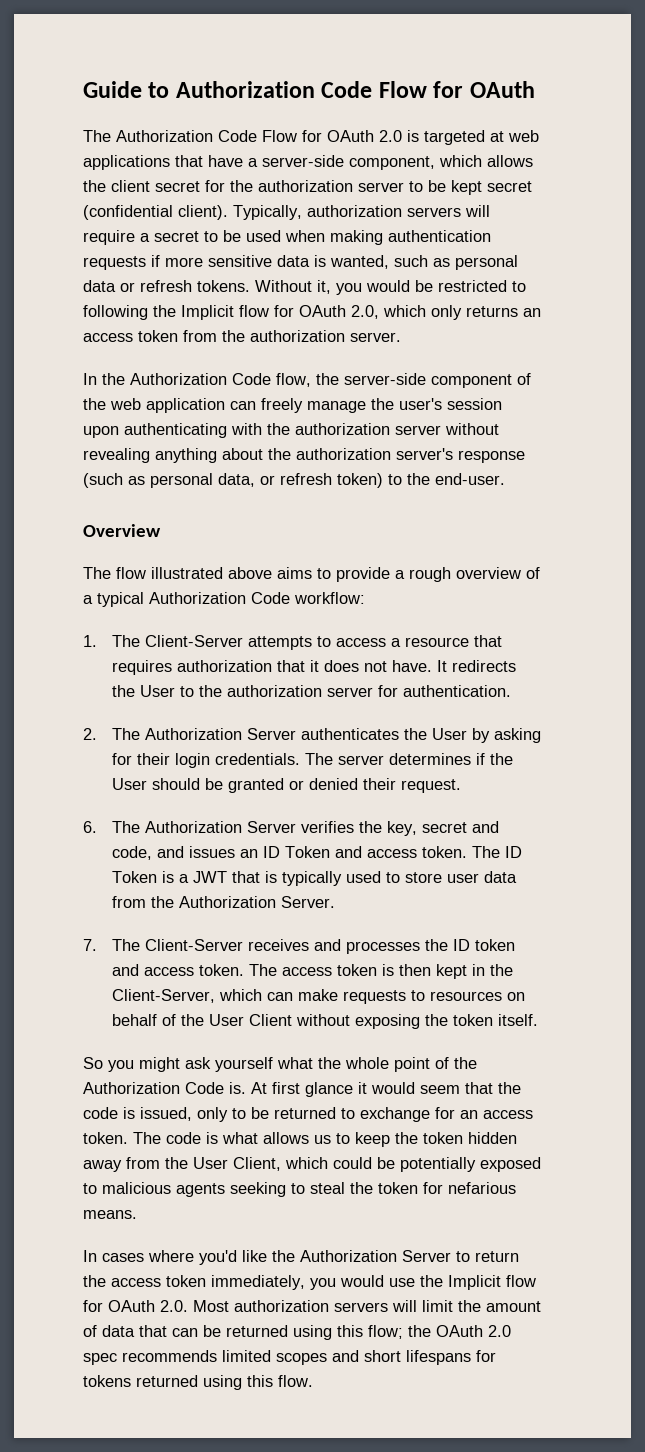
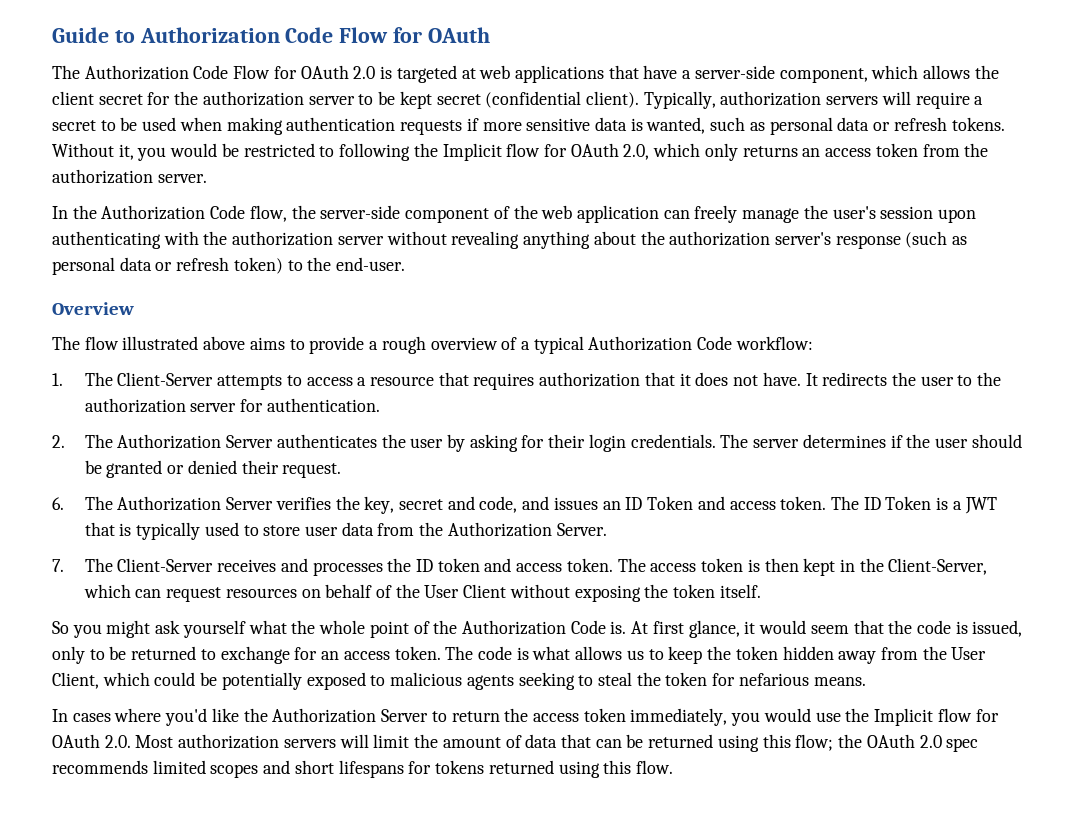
- In the Authorization Code flow, the server-side component of the web application can freely manage the user's session upon authenticating with the authorization server without revealing anything about the authorization server's response (such as personal data, or refresh token) to the end-user.
+ In the Authorization Code flow, the server-side component of the web application can freely manage the user's session upon authenticating with the authorization server without revealing anything about the authorization server's response (such as personal data or refresh token) to the end-user.
- It redirects the User to the authorization server for authentication.
+ It redirects the user to the authorization server for authentication.
- 2. The Authorization Server authenticates the User by asking for their login credentials.
+ 2. The Authorization Server authenticates the user by asking for their login credentials.
- The server determines if the User should be granted or denied their request.
+ The server determines if the user should be granted or denied their request.
- The access token is then kept in the Client-Server, which can make requests to resources on behalf of the User Client without exposing the token itself.
+ The access token is then kept in the Client-Server, which can request resources on behalf of the User Client without exposing the token itself.
- At first glance it would seem that the code is issued, only to be returned to exchange for an access token.
+ At first glance, it would seem that the code is issued, only to be returned to exchange for an access token.

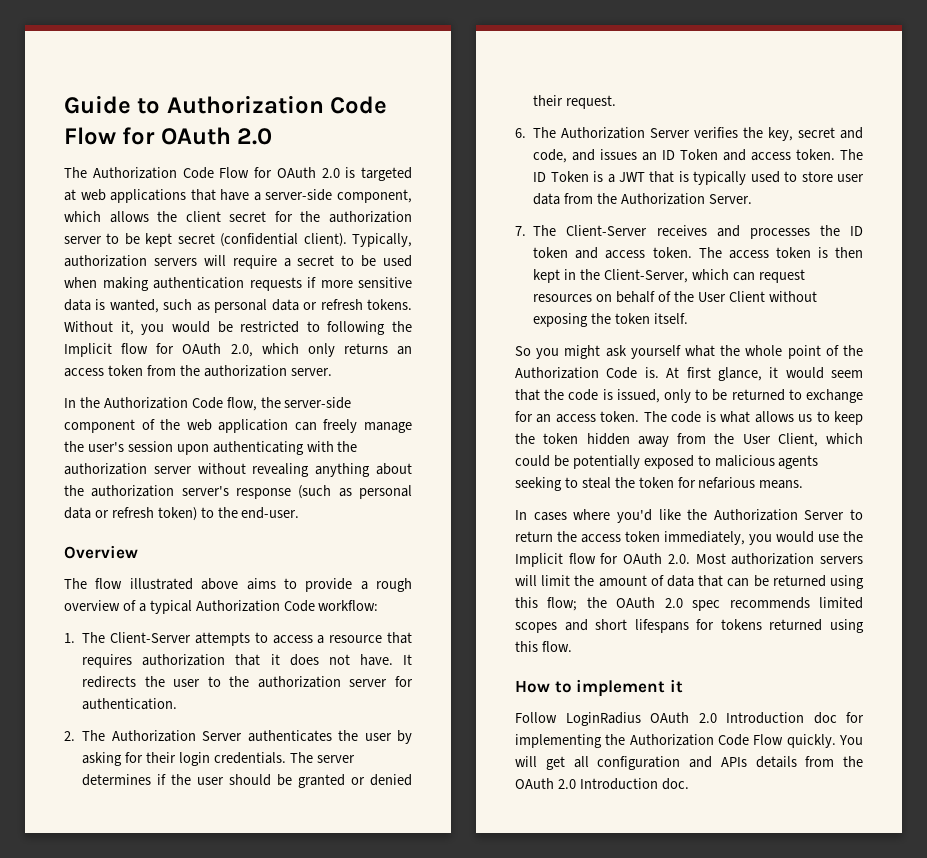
- Guide to Authorization Code Flow for OAuth
+ Guide to Authorization Code Flow for OAuth 2.0
+ How to implement it
+ Follow LoginRadius OAuth 2.0 Introduction doc for implementing the Authorization Code Flow quickly. You will get all configuration and APIs details from the OAuth 2.0 Introduction doc.

